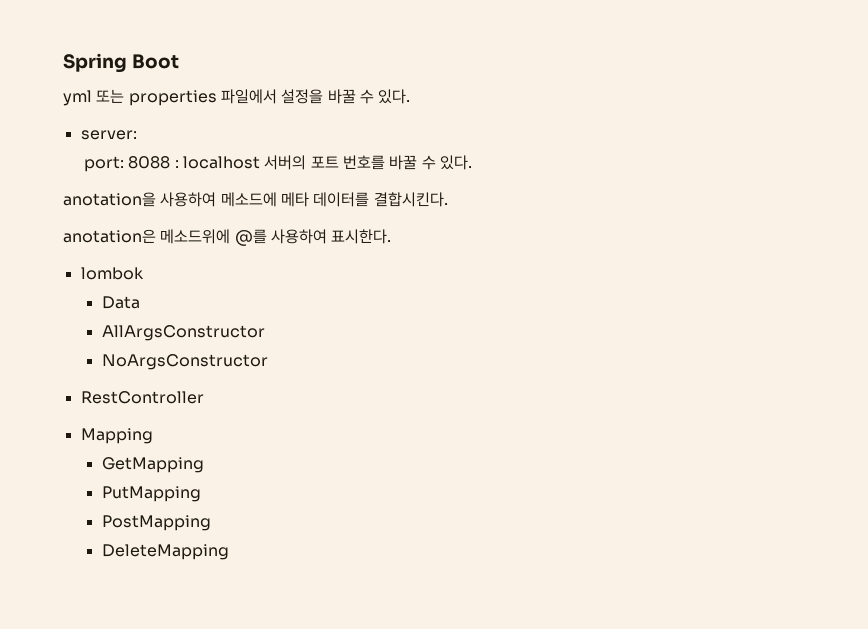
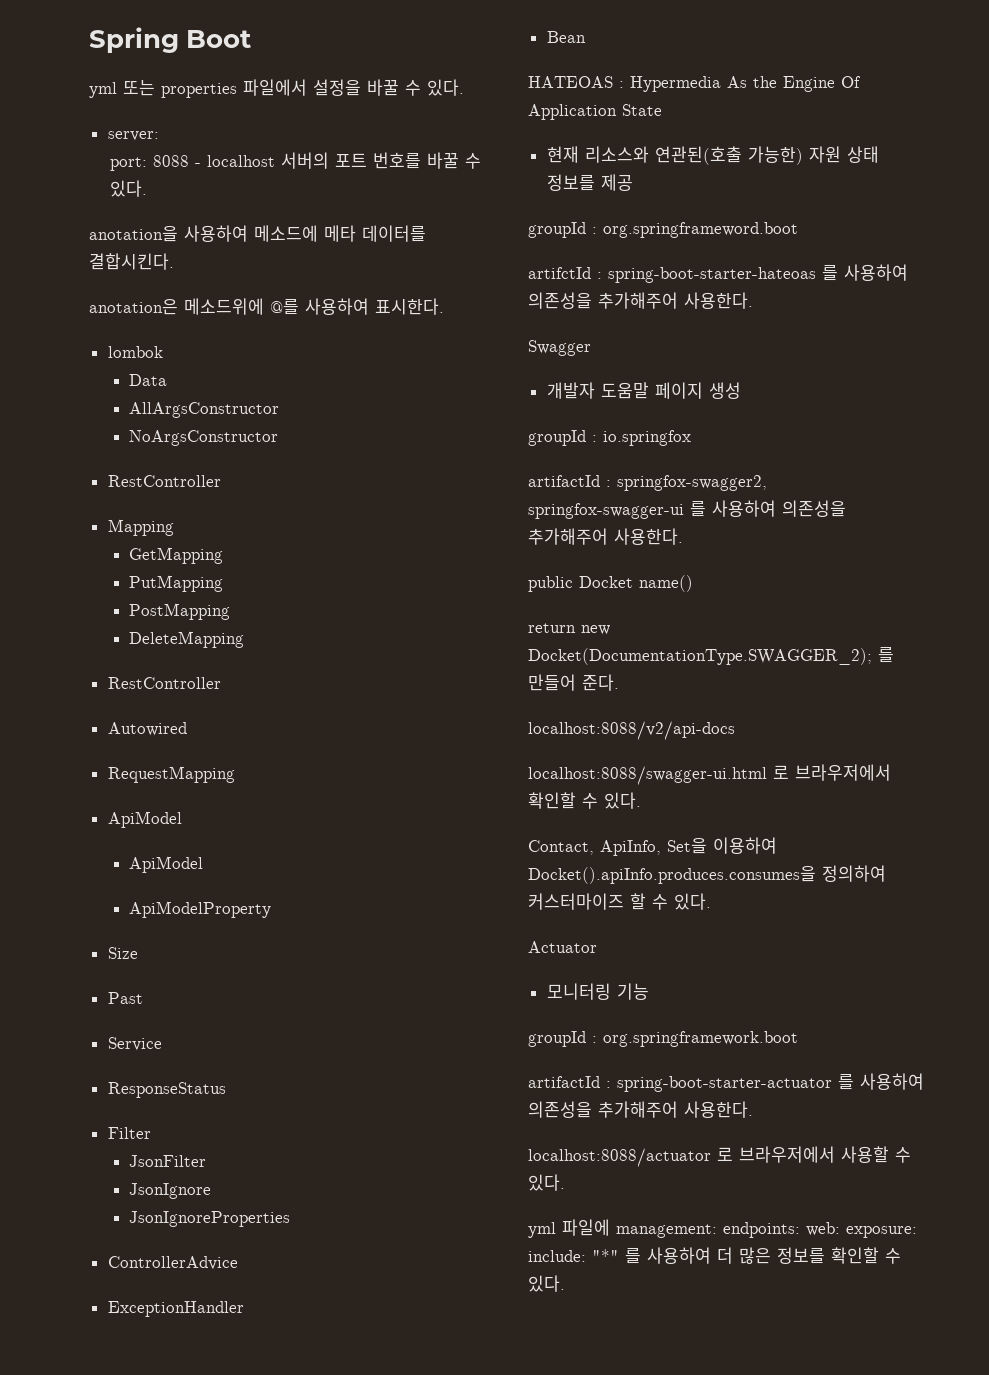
- port: 8088 : localhost 서버의 포트 번호를 바꿀 수 있다.
+ port: 8088 - localhost 서버의 포트 번호를 바꿀 수 있다.
  DeleteMapping
+ RestController
+ Autowired
+ RequestMapping
+ ApiModel
+ ApiModel
+ ApiModelProperty
+ Size
+ Past
+ Service
+ ResponseStatus
+ Filter
+ JsonFilter
+ JsonIgnore
+ JsonIgnoreProperties
+ ControllerAdvice
+ ExceptionHandler
+ Bean
+ HATEOAS : Hypermedia As the Engine Of Application State
+ 현재 리소스와 연관된(호출 가능한) 자원 상태 정보를 제공
+ groupId : org.springframeword.boot
+ artifctId : spring-boot-starter-hateoas 를 사용하여 의존성을 추가해주어 사용한다.
+ Swagger
+ 개발자 도움말 페이지 생성
+ groupId : io.springfox
+ artifactId : springfox-swagger2, springfox-swagger-ui 를 사용하여 의존성을 추가해주어 사용한다.
+ public Docket name()
+ return new Docket(DocumentationType.SWAGGER_2); 를 만들어 준다.
+ localhost:8088/v2/api-docs
+ localhost:8088/swagger-ui.html 로 브라우저에서 확인할 수 있다.
+ Contact, ApiInfo, Set을 이용하여 Docket().apiInfo.produces.consumes을 정의하여 커스터마이즈 할 수 있다.
+ Actuator
+ 모니터링 기능
+ groupId : org.springframework.boot
+ artifactId : spring-boot-starter-actuator 를 사용하여 의존성을 추가해주어 사용한다.
+ localhost:8088/actuator 로 브라우저에서 사용할 수 있다.
+ yml 파일에 management: endpoints: web: exposure: include: "*" 를 사용하여 더 많은 정보를 확인할 수 있다.

